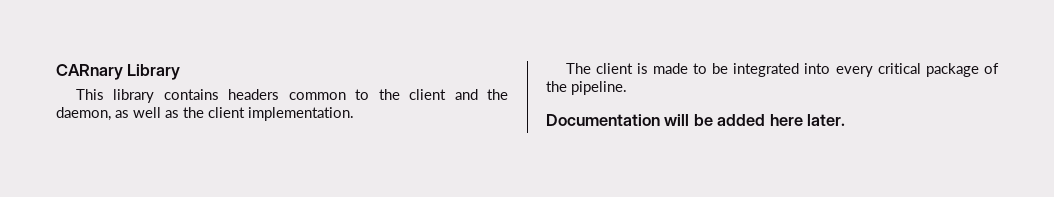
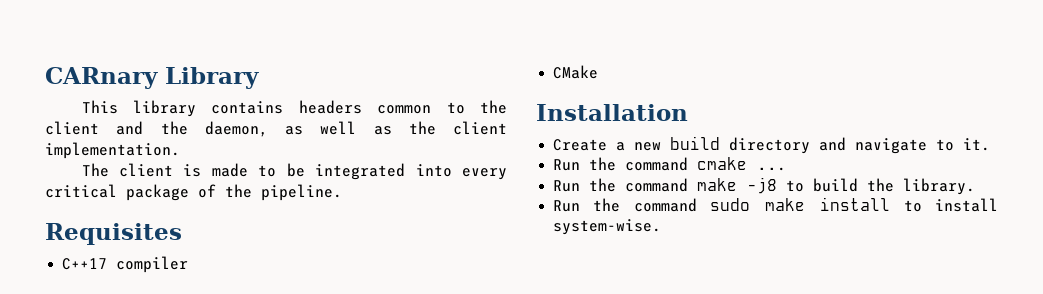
- Documentation will be added here later.
+ Requisites
+ C++17 compiler
+ CMake
+ Installation
+ Create a new build directory and navigate to it.
+ Run the command cmake ...
+ Run the command make -j8 to build the library.
+ Run the command sudo make install to install system-wise.

